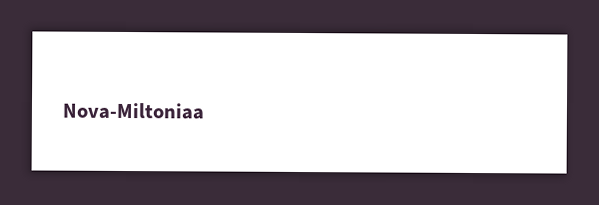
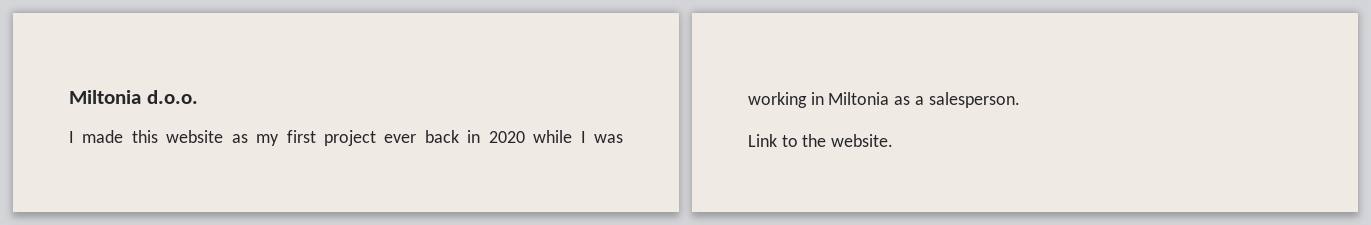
- Nova-Miltoniaa
+ Miltonia d.o.o.
+ I made this website as my first project ever back in 2020 while I was working in Miltonia as a salesperson.
+ Link to the website.

